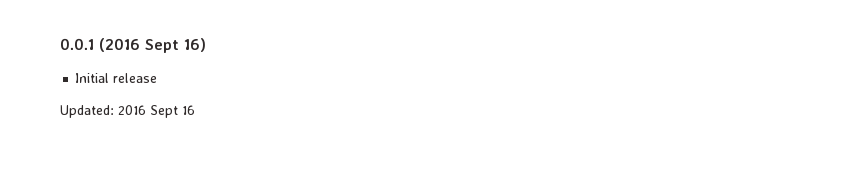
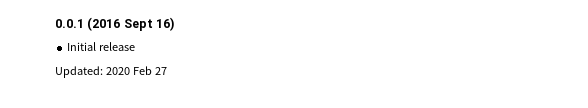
- Updated: 2016 Sept 16
+ Updated: 2020 Feb 27

